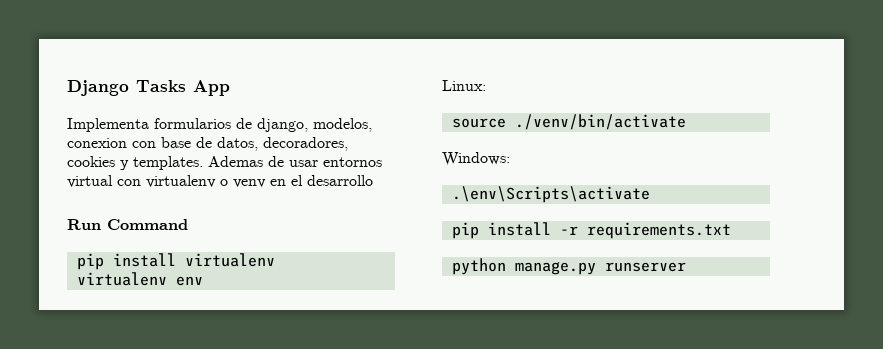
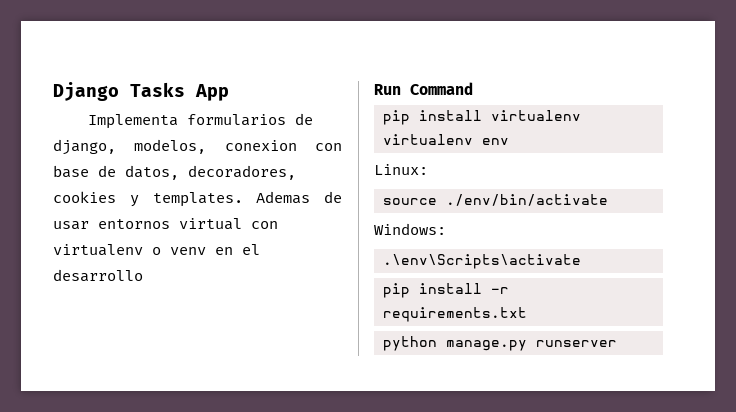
- source ./venv/bin/activate
+ source ./env/bin/activate

